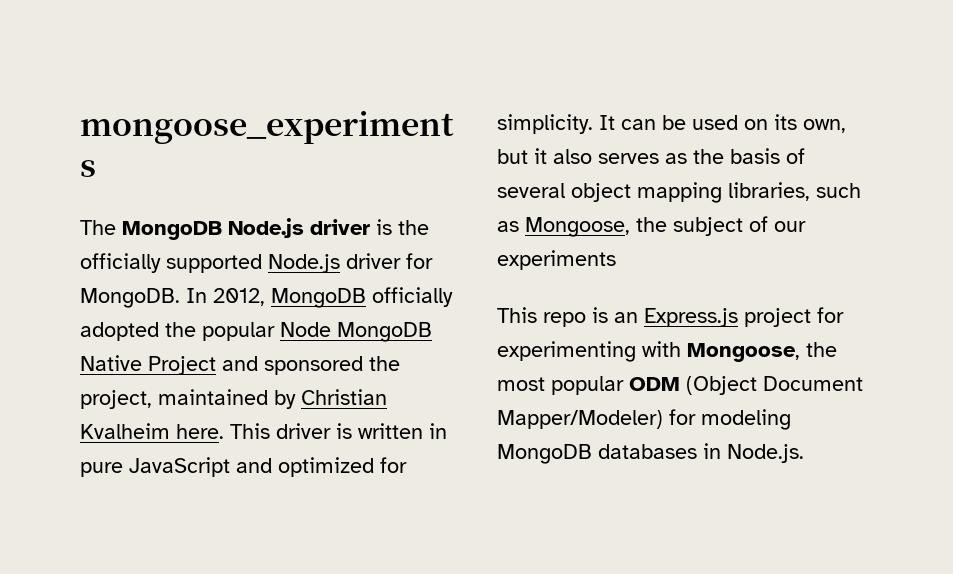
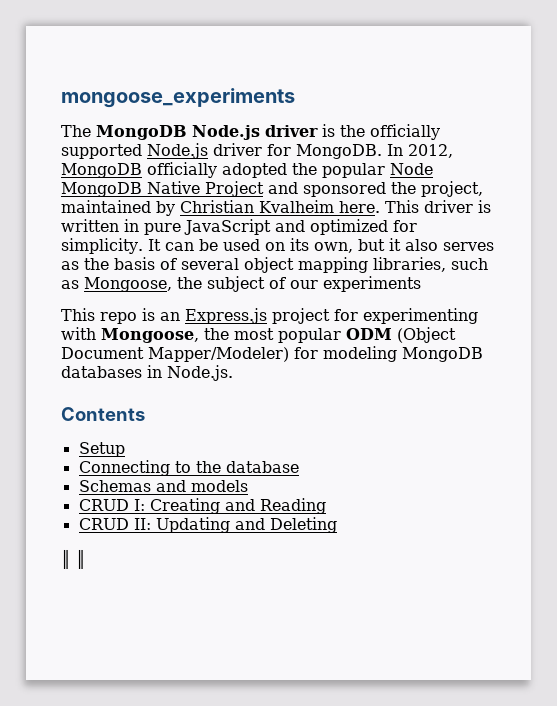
+ Contents
+ Setup
+ Connecting to the database
+ Schemas and models
+ CRUD I: Creating and Reading
+ CRUD II: Updating and Deleting
+ ║ ║

